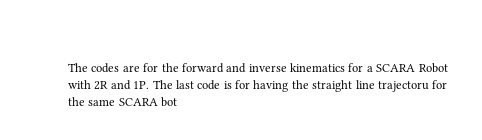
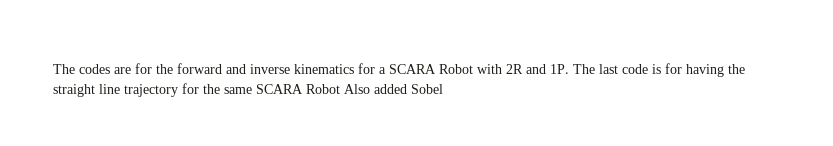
- The last code is for having the straight line trajectoru for the same SCARA bot
+ The last code is for having the straight line trajectory for the same SCARA Robot Also added Sobel

